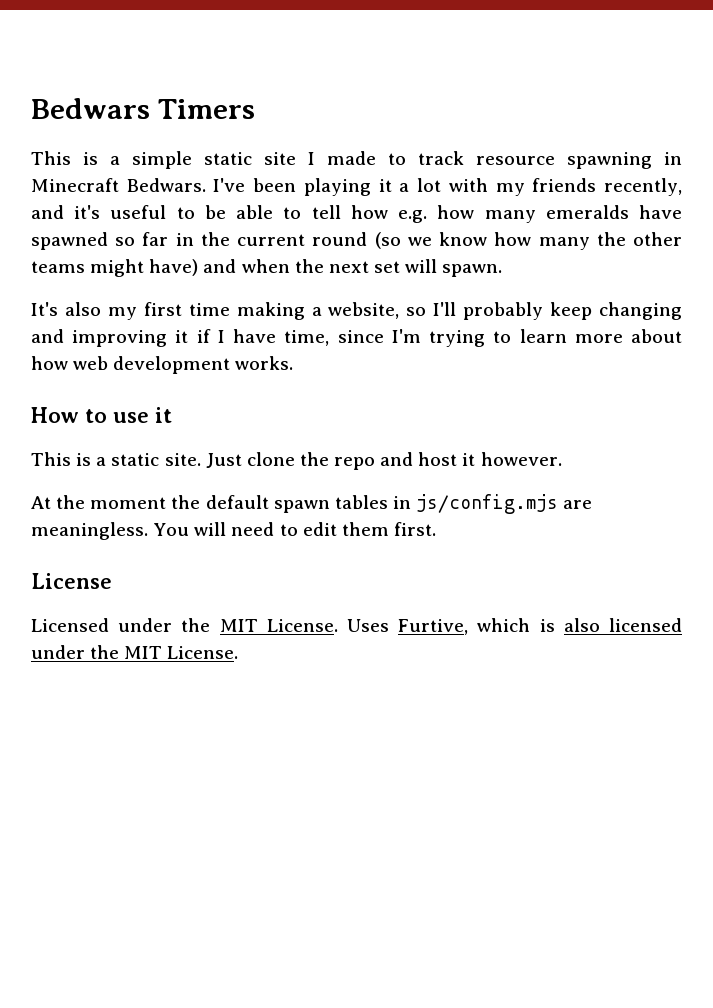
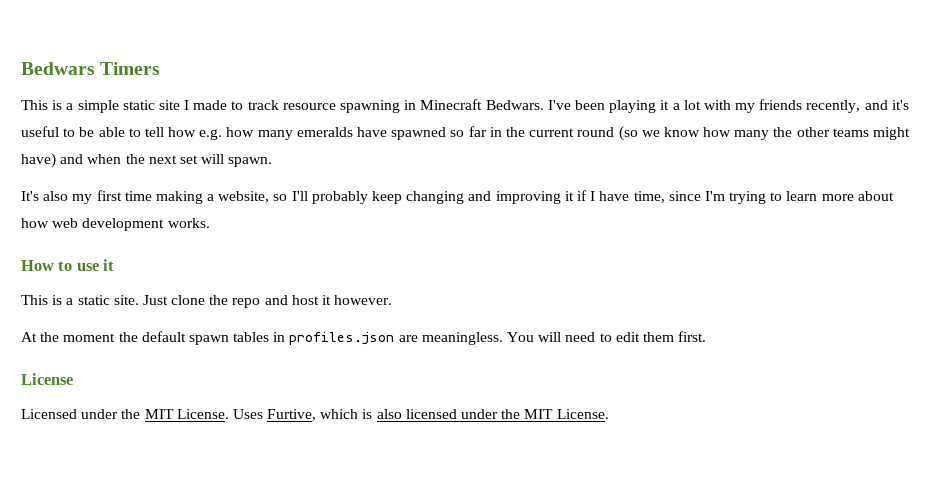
- At the moment the default spawn tables in js/config.mjs are meaningless.
+ At the moment the default spawn tables in profiles.json are meaningless.

